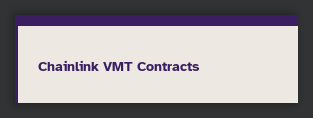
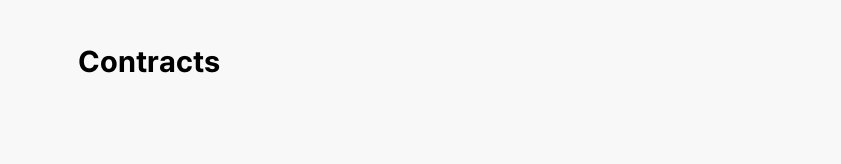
- Chainlink VMT Contracts
+ Contracts

